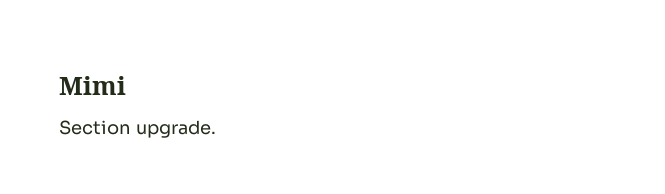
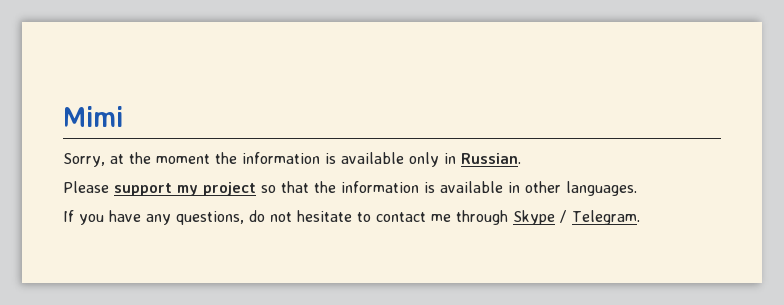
- Section upgrade.
+ Sorry, at the moment the information is available only in Russian.
+ Please support my project so that the information is available in other languages.
+ If you have any questions, do not hesitate to contact me through Skype / Telegram.

